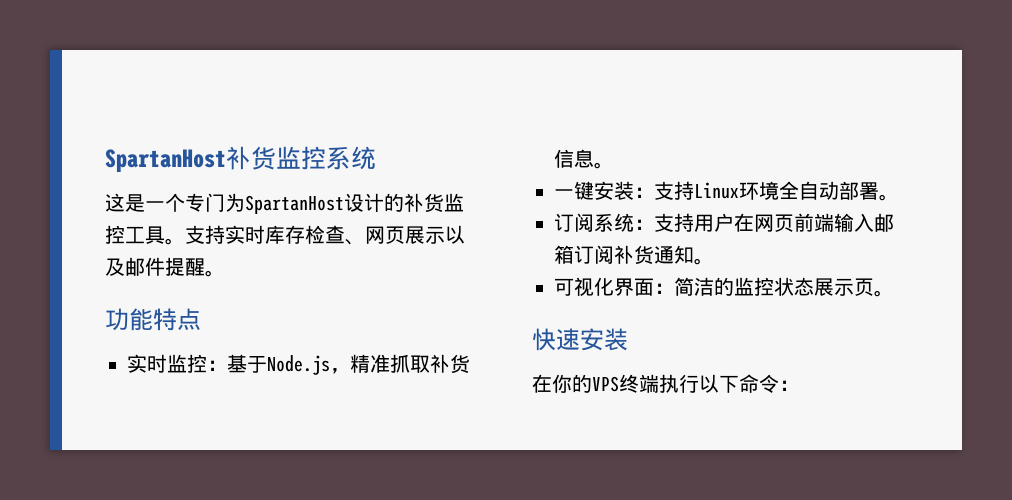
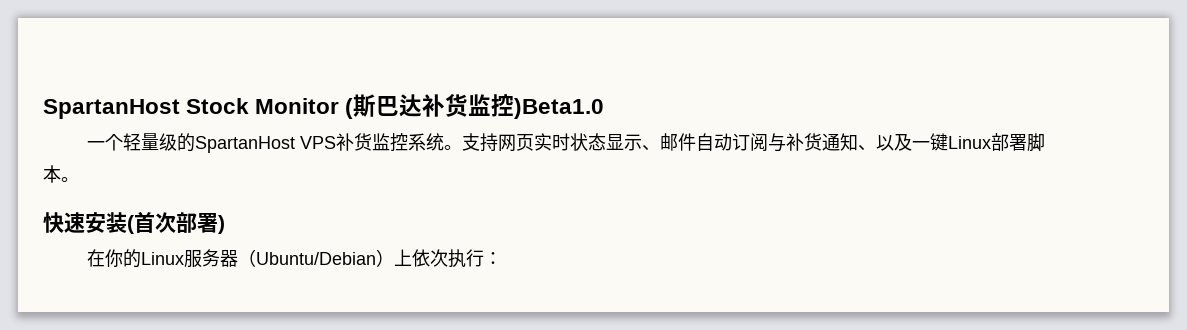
- SpartanHost补货监控系统
- 这是一个专门为SpartanHost设计的补货监控工具。支持实时库存检查、网页展示以及邮件提醒。
- 功能特点
- 实时监控：基于Node.js，精准抓取补货信息。
- 一键安装：支持Linux环境全自动部署。
- 订阅系统：支持用户在网页前端输入邮箱订阅补货通知。
- 可视化界面：简洁的监控状态展示页。
- 快速安装
- 在你的VPS终端执行以下命令：
+ SpartanHost Stock Monitor (斯巴达补货监控)Beta1.0
+ 一个轻量级的SpartanHost VPS补货监控系统。支持网页实时状态显示、邮件自动订阅与补货通知、以及一键Linux部署脚本。
+ 快速安装(首次部署)
+ 在你的Linux服务器（Ubuntu/Debian）上依次执行：

